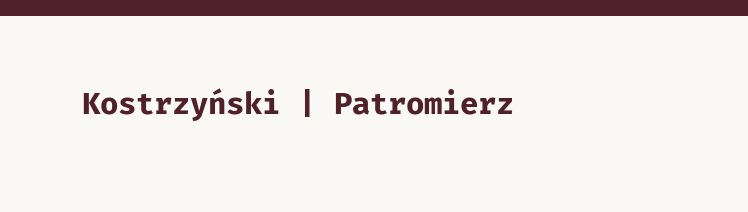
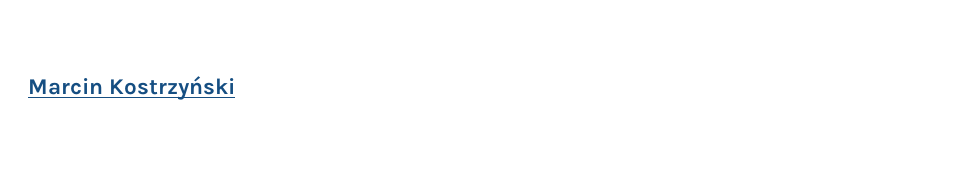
- Kostrzyński | Patromierz
+ Marcin Kostrzyński

